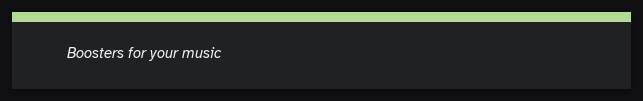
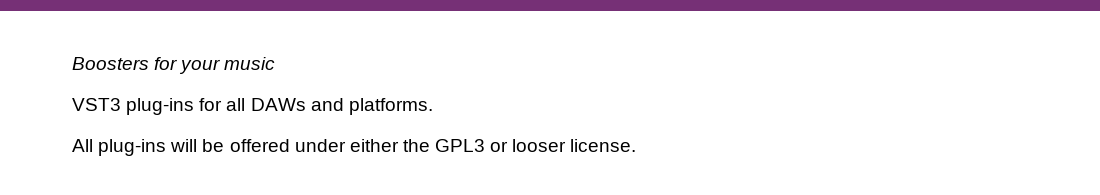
+ VST3 plug-ins for all DAWs and platforms.
+ All plug-ins will be offered under either the GPL3 or looser license.

